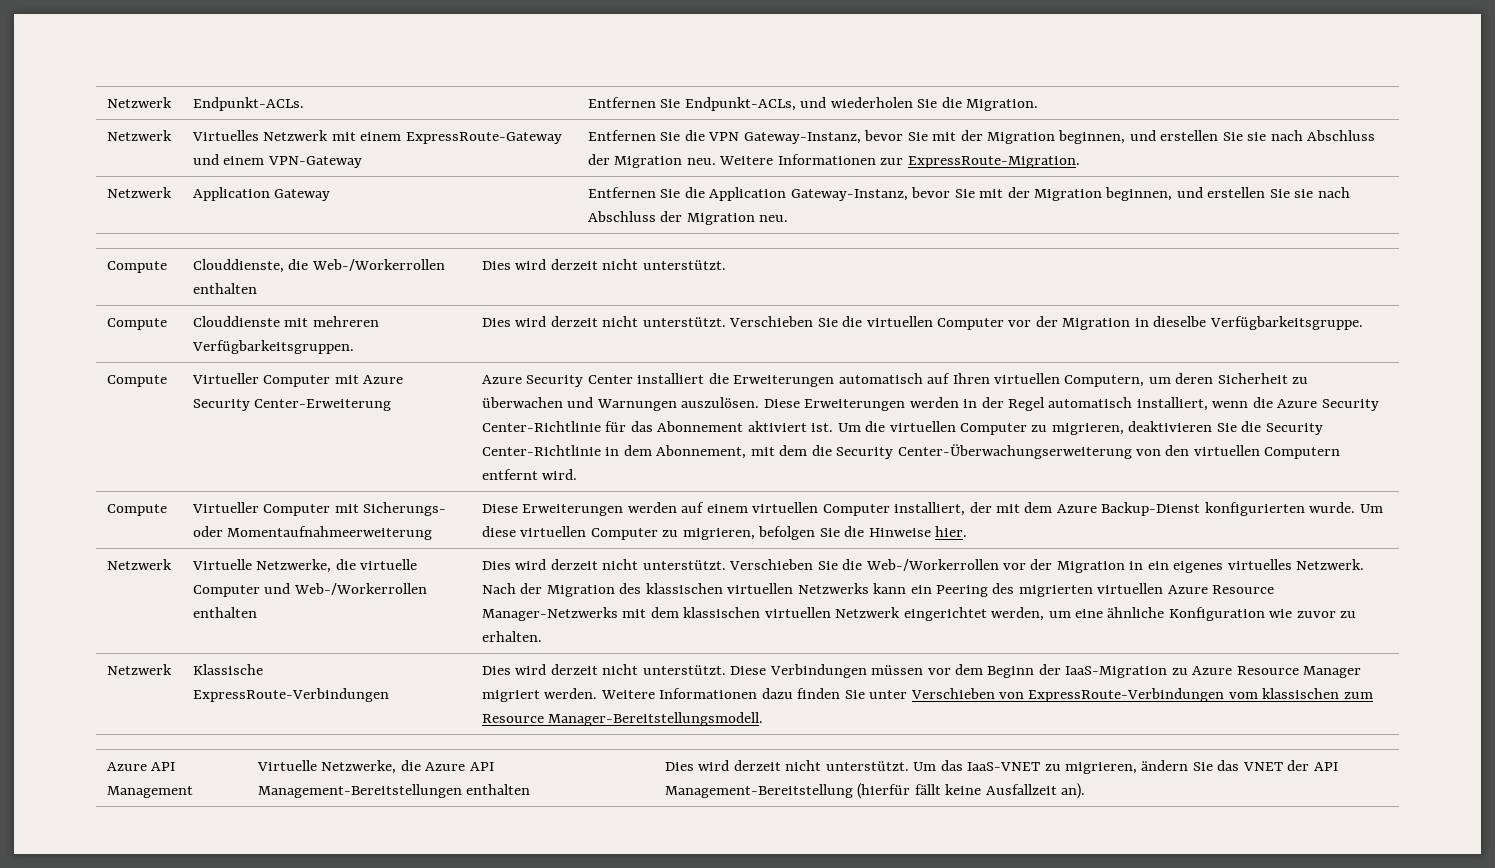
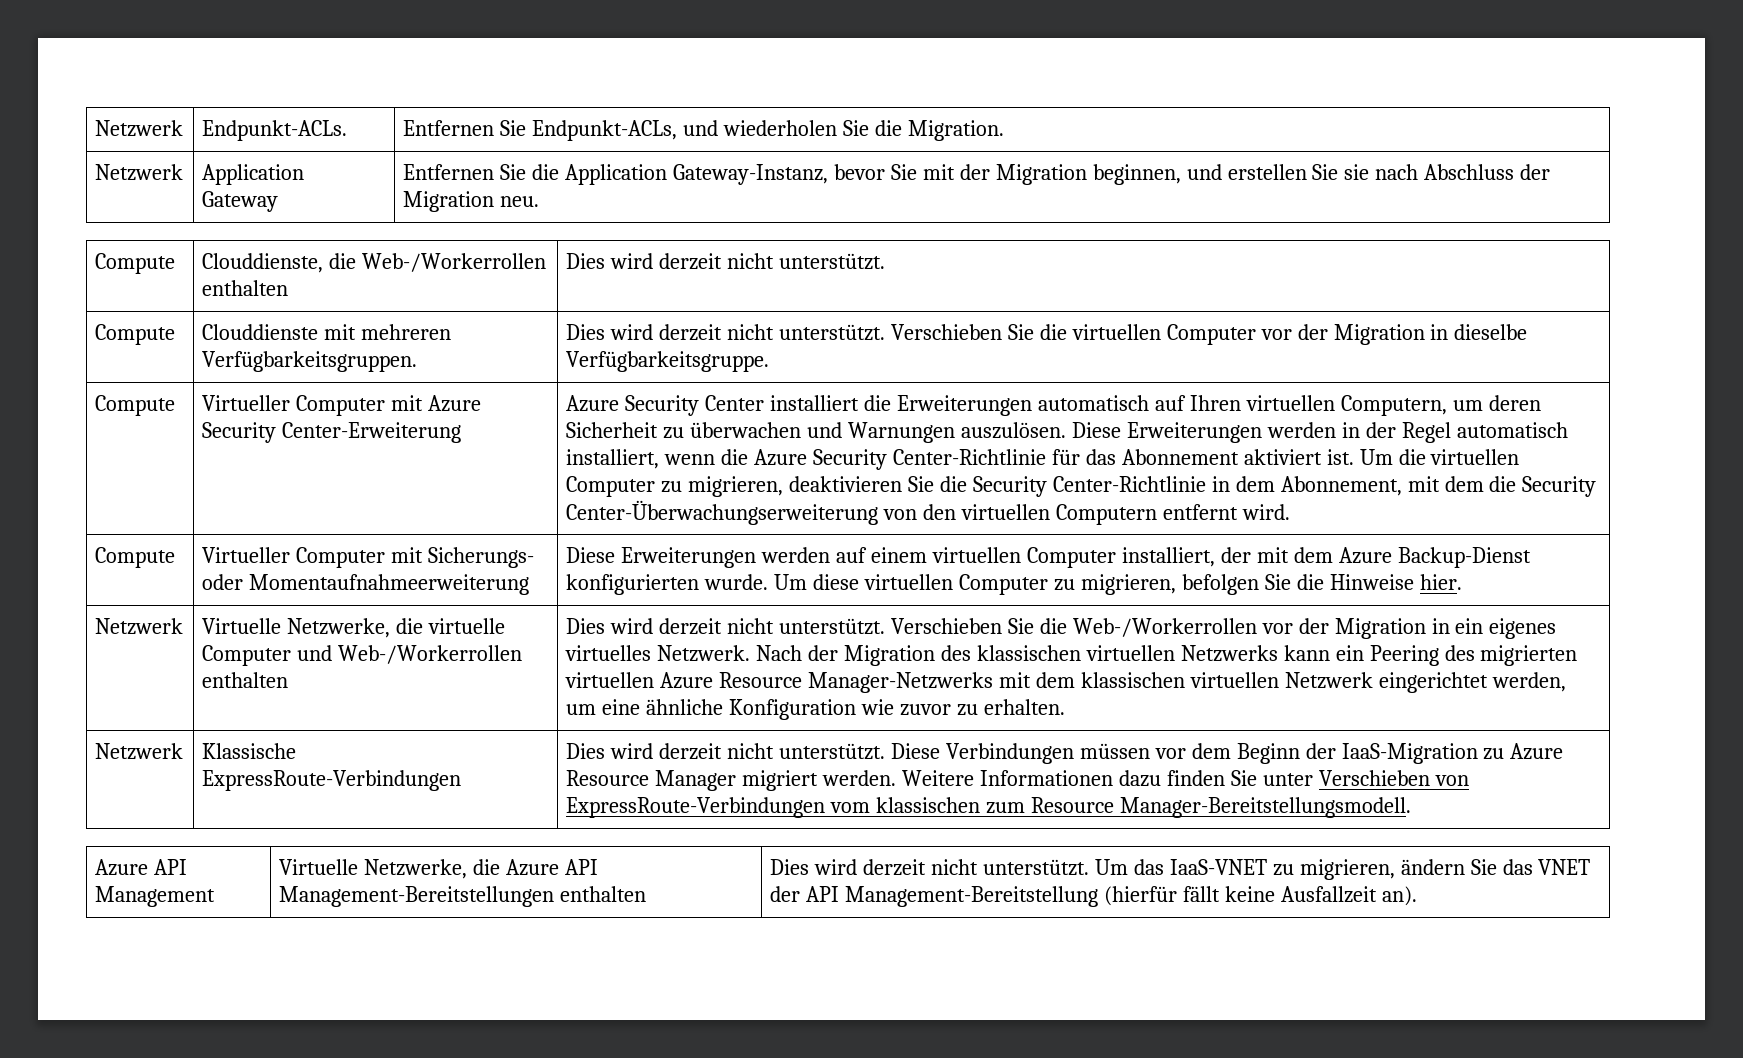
- Netzwerk | Virtuelles Netzwerk mit einem ExpressRoute-Gateway und einem VPN-Gateway | Entfernen Sie die VPN Gateway-Instanz, bevor Sie mit der Migration beginnen, und erstellen Sie sie nach Abschluss der Migration neu. Weitere Informationen zur ExpressRoute-Migration.

